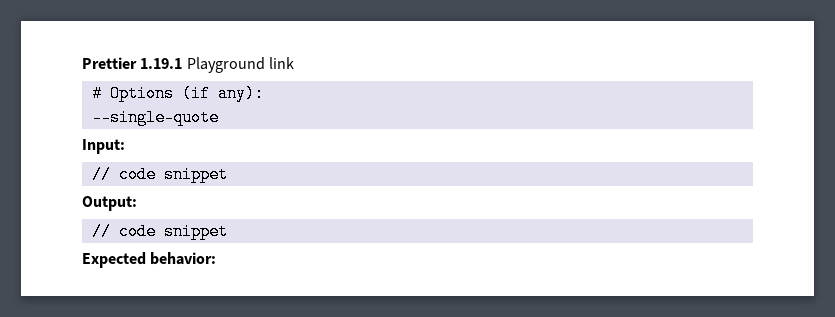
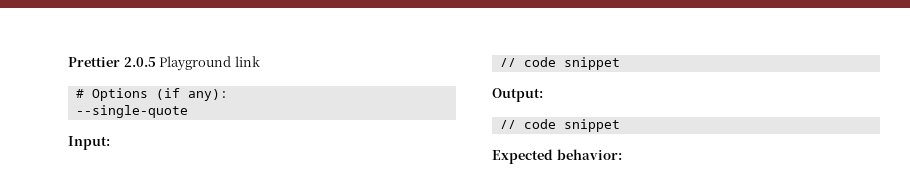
- Prettier 1.19.1 Playground link
+ Prettier 2.0.5 Playground link

